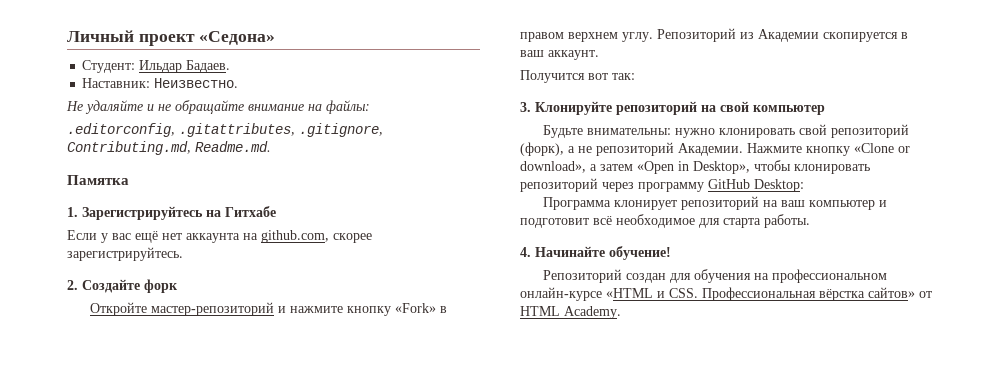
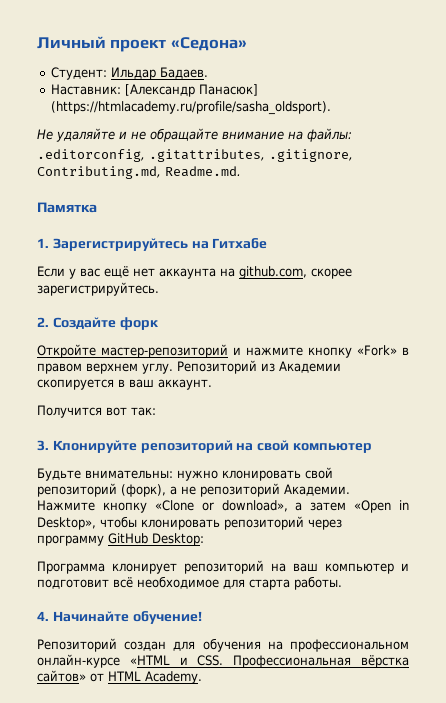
- Наставник: Неизвестно.
+ Наставник: [Александр Панасюк] (https://htmlacademy.ru/profile/sasha_oldsport).

